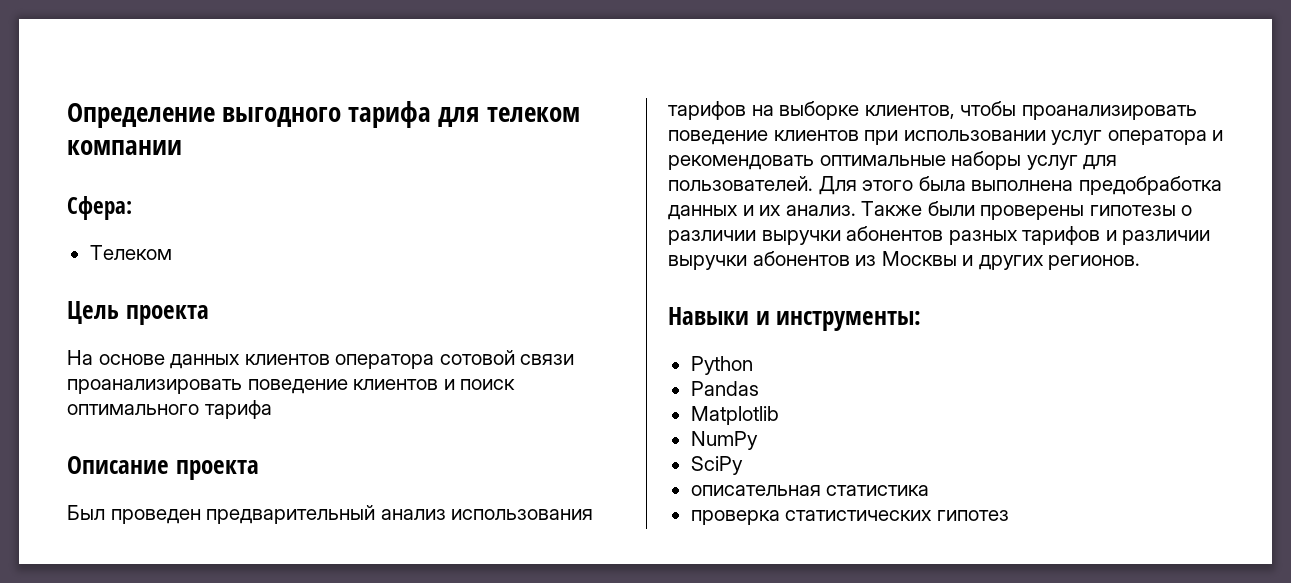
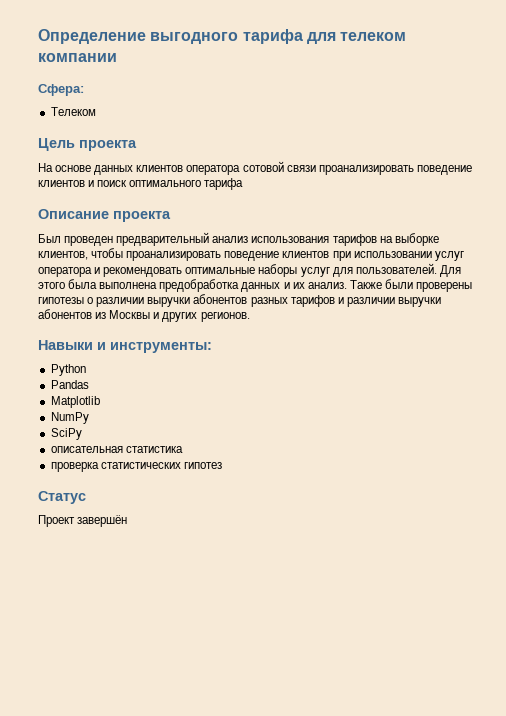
+ Статус
+ Проект завершён

